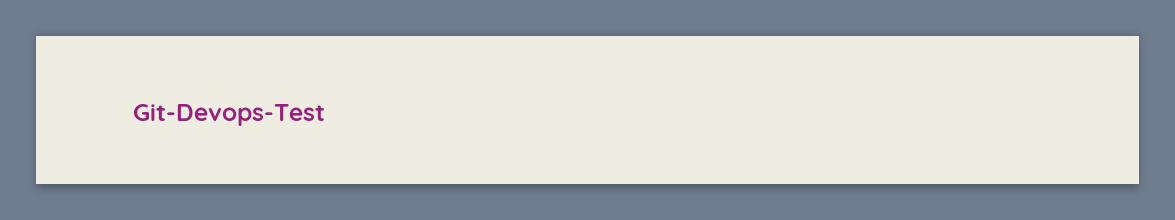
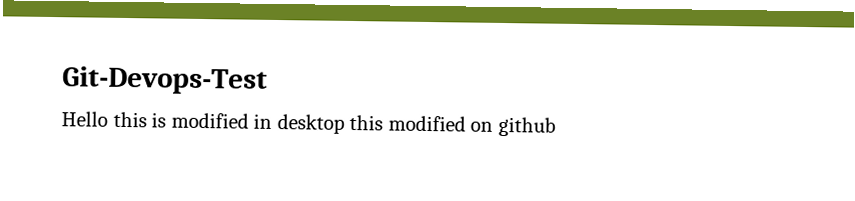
+ Hello this is modified in desktop this modified on github

